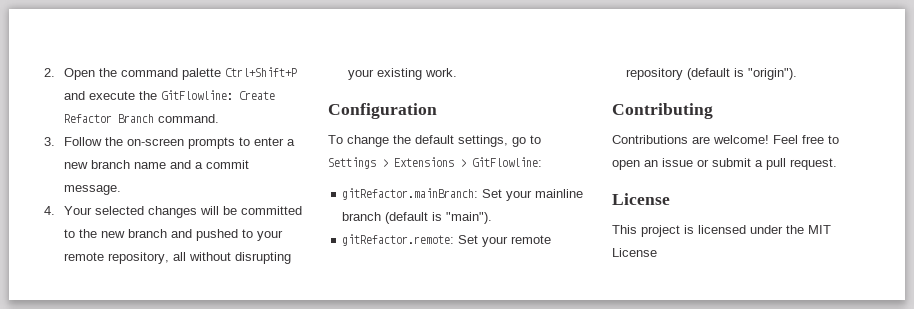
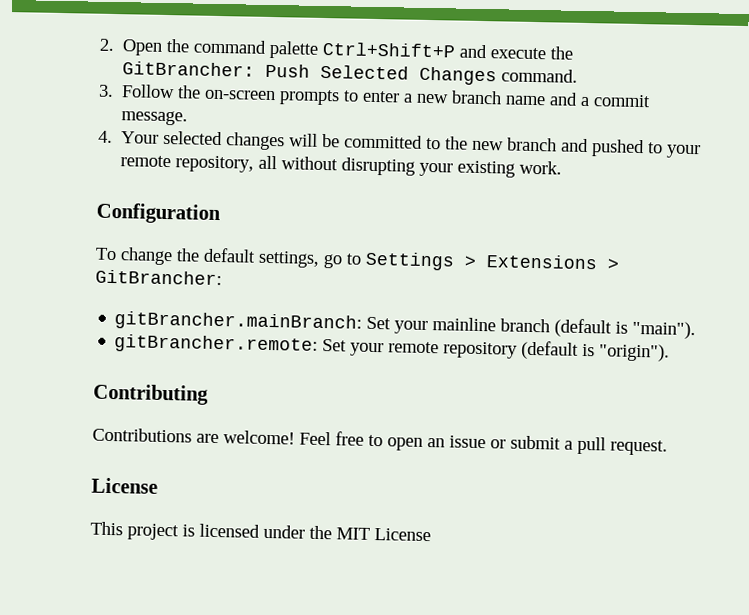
- 2. Open the command palette Ctrl+Shift+P and execute the GitFlowline: Create Refactor Branch command.
+ 2. Open the command palette Ctrl+Shift+P and execute the GitBrancher: Push Selected Changes command.
- To change the default settings, go to Settings > Extensions > GitFlowline:
- gitRefactor.mainBranch: Set your mainline branch (default is "main").
+ To change the default settings, go to Settings > Extensions > GitBrancher:
+ gitBrancher.mainBranch: Set your mainline branch (default is "main").
- gitRefactor.remote: Set your remote repository (default is "origin").
+ gitBrancher.remote: Set your remote repository (default is "origin").

